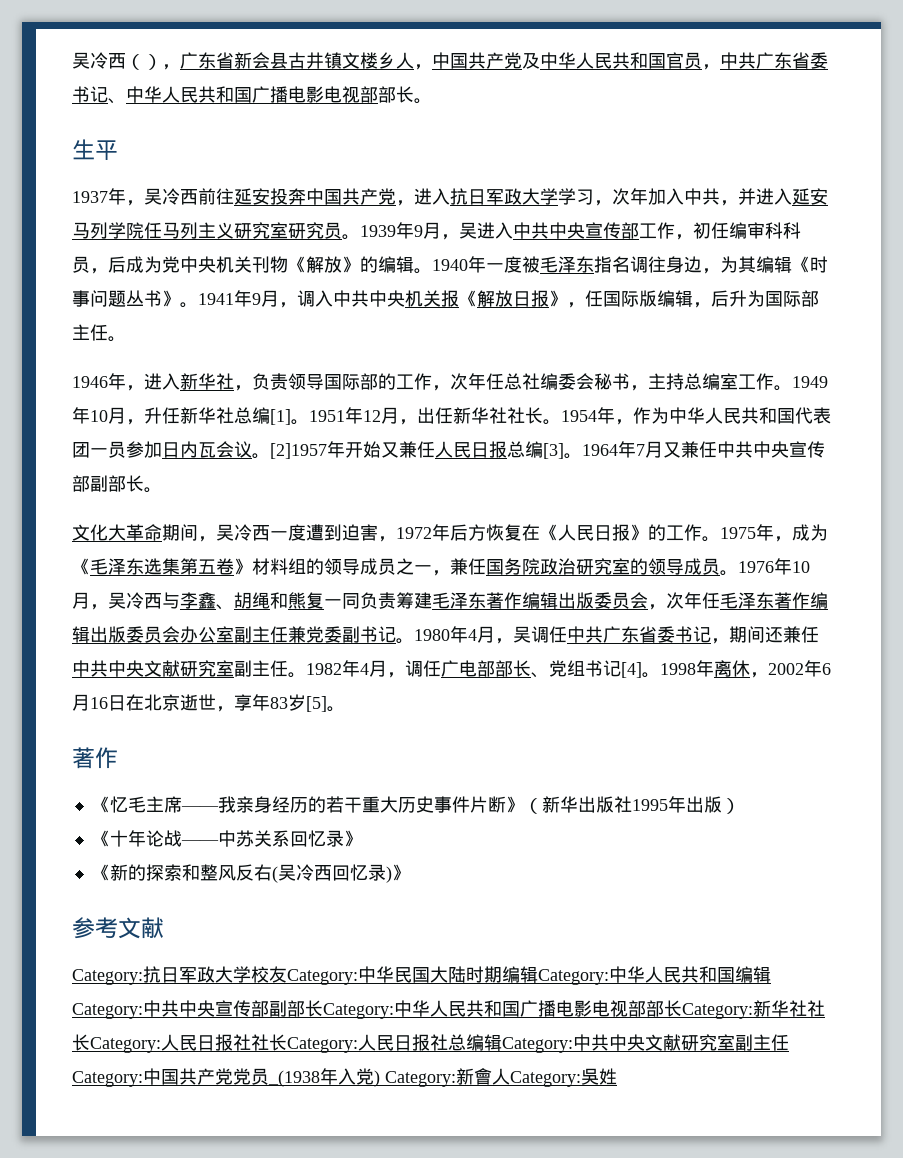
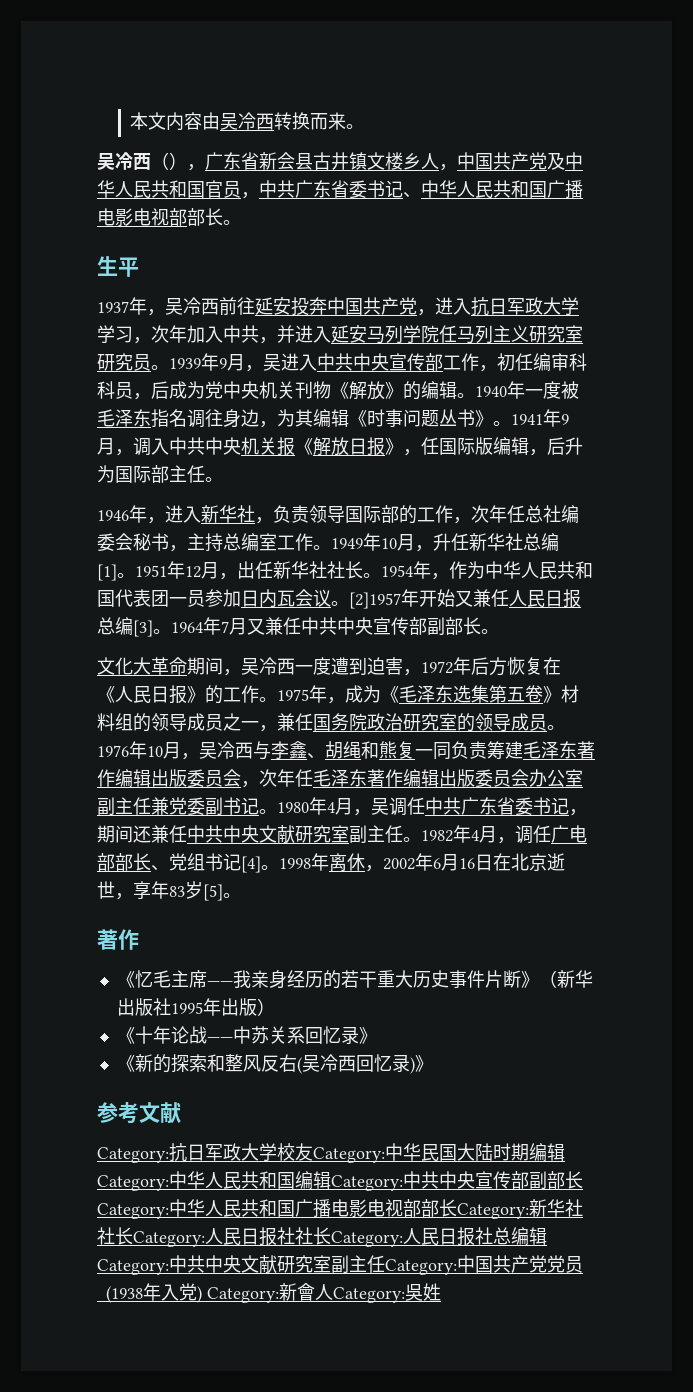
+ 本文内容由吴冷西转换而来。

